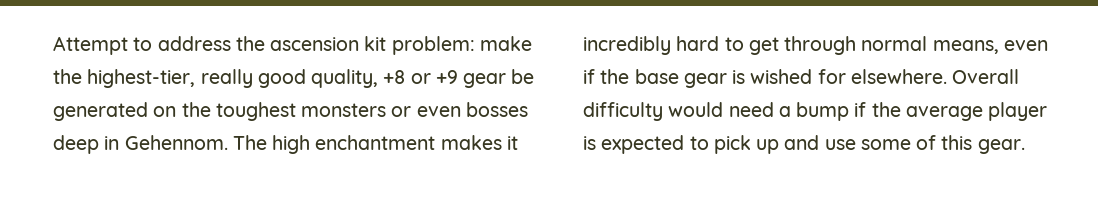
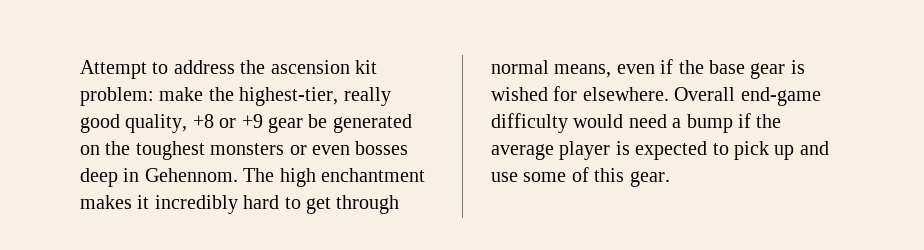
- Overall difficulty would need a bump if the average player is expected to pick up and use some of this gear.
+ Overall end-game difficulty would need a bump if the average player is expected to pick up and use some of this gear.

